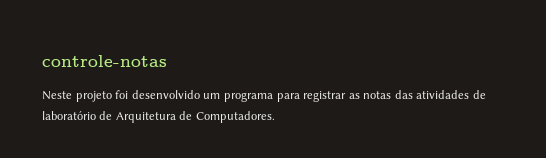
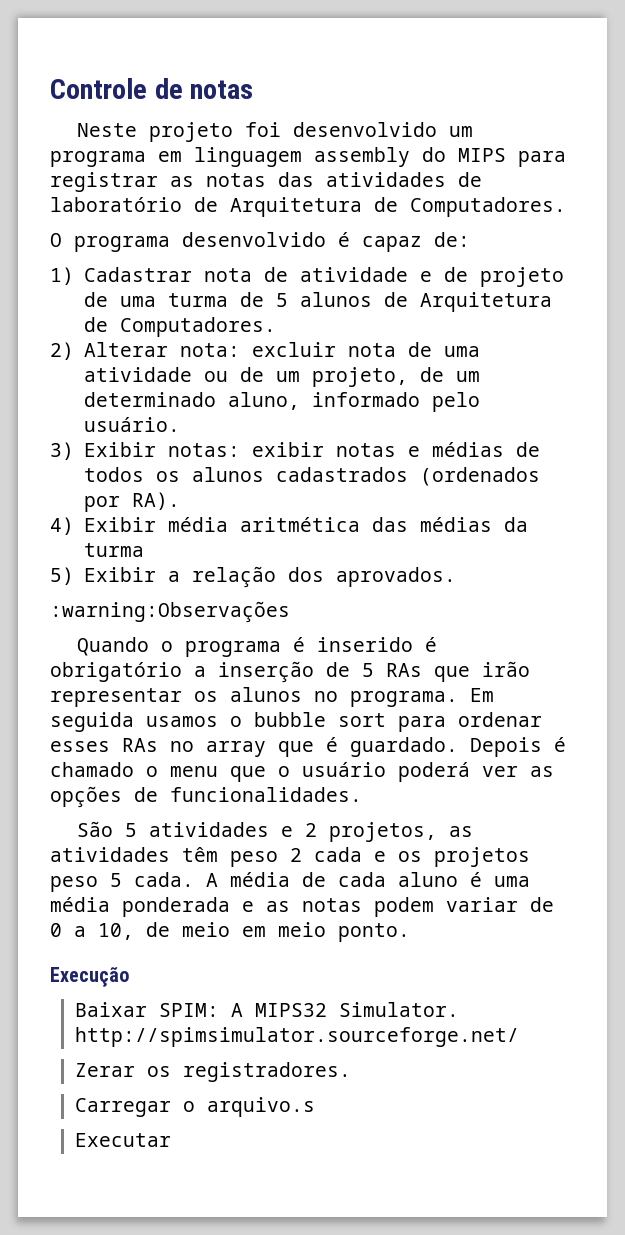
- controle-notas
+ Controle de notas
- Neste projeto foi desenvolvido um programa para registrar as notas das atividades de laboratório de Arquitetura de Computadores.
+ Neste projeto foi desenvolvido um programa em linguagem assembly do MIPS para registrar as notas das atividades de laboratório de Arquitetura de Computadores.
+ O programa desenvolvido é capaz de:
+ 1) Cadastrar nota de atividade e de projeto de uma turma de 5 alunos de Arquitetura de Computadores.
+ 2) Alterar nota: excluir nota de uma atividade ou de um projeto, de um determinado aluno, informado pelo usuário.
+ 3) Exibir notas: exibir notas e médias de todos os alunos cadastrados (ordenados por RA).
+ 4) Exibir média aritmética das médias da turma
+ 5) Exibir a relação dos aprovados.
+ :warning:Observações
+ Quando o programa é inserido é obrigatório a inserção de 5 RAs que irão representar os alunos no programa. Em seguida usamos o bubble sort para ordenar esses RAs no array que é guardado. Depois é chamado o menu que o usuário poderá ver as opções de funcionalidades.
+ São 5 atividades e 2 projetos, as atividades têm peso 2 cada e os projetos peso 5 cada. A média de cada aluno é uma média ponderada e as notas podem variar de 0 a 10, de meio em meio ponto.
+ Execução
+ Baixar SPIM: A MIPS32 Simulator. http://spimsimulator.sourceforge.net/
+ Zerar os registradores.
+ Carregar o arquivo.s
+ Executar

